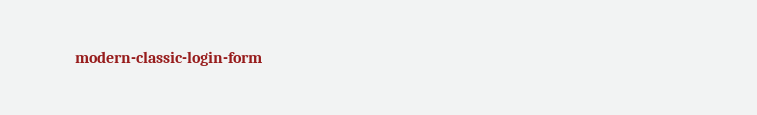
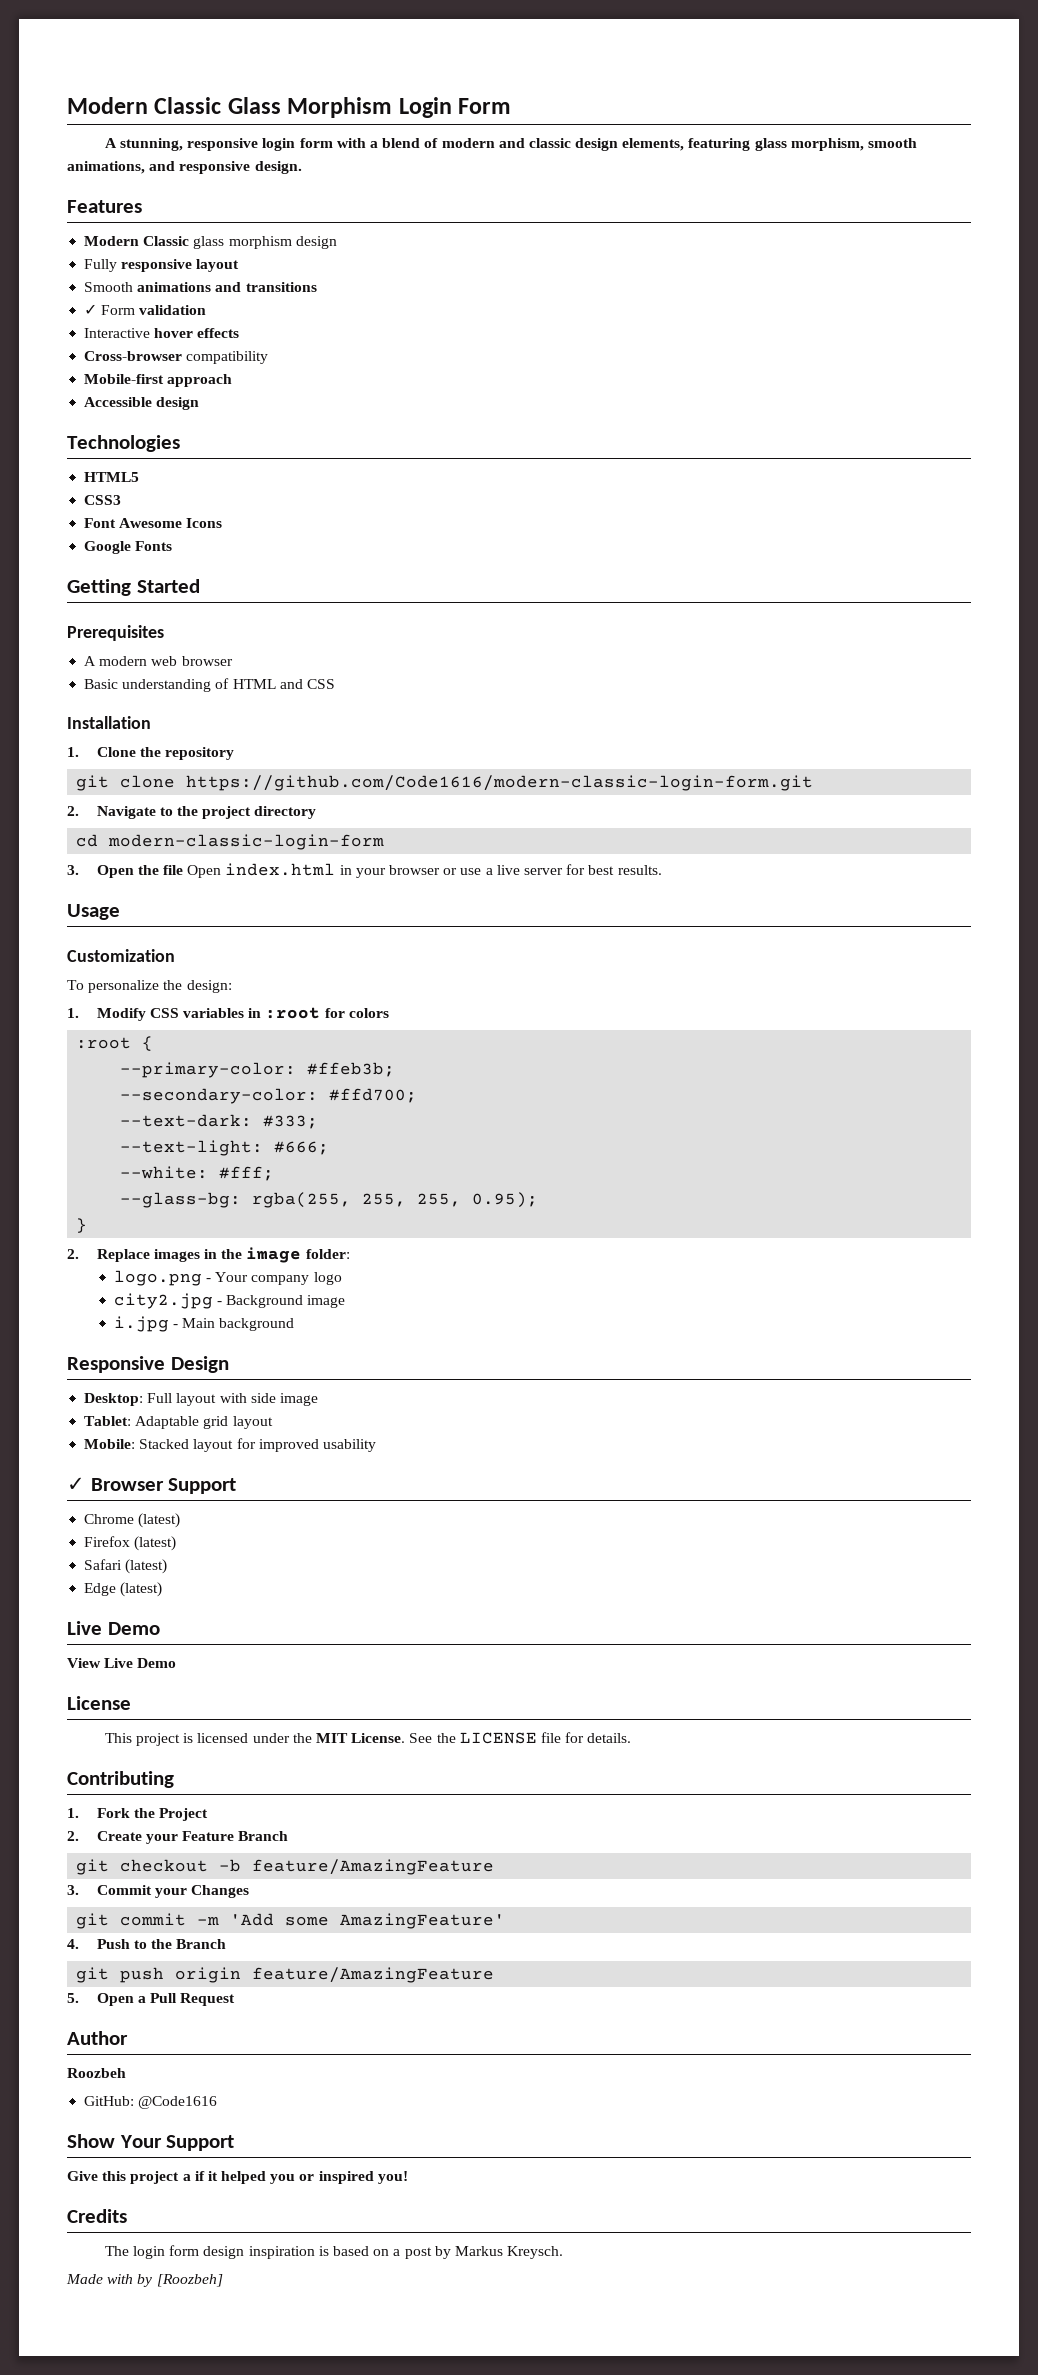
- modern-classic-login-form
+ Modern Classic Glass Morphism Login Form
+ A stunning, responsive login form with a blend of modern and classic design elements, featuring glass morphism, smooth animations, and responsive design.
+ Features
+ Modern Classic glass morphism design
+ Fully responsive layout
+ Smooth animations and transitions
+ ✓ Form validation
+ Interactive hover effects
+ Cross-browser compatibility
+ Mobile-first approach
+ Accessible design
+ Technologies
+ HTML5
+ CSS3
+ Font Awesome Icons
+ Google Fonts
+ Getting Started
+ Prerequisites
+ A modern web browser
+ Basic understanding of HTML and CSS
+ Installation
+ 1. Clone the repository
+ git clone https://github.com/Code1616/modern-classic-login-form.git
+ 2. Navigate to the project directory
+ cd modern-classic-login-form
+ 3. Open the file Open index.html in your browser or use a live server for best results.
+ Usage
+ Customization
+ To personalize the design:
+ 1. Modify CSS variables in :root for colors
+ :root {
+ --primary-color: #ffeb3b;
+ --secondary-color: #ffd700;
+ --text-dark: #333;
+ --text-light: #666;
+ --white: #fff;
+ --glass-bg: rgba(255, 255, 255, 0.95);
+ }
+ 2. Replace images in the image folder:
+ logo.png - Your company logo
+ city2.jpg - Background image
+ i.jpg - Main background
+ Responsive Design
+ Desktop: Full layout with side image
+ Tablet: Adaptable grid layout
+ Mobile: Stacked layout for improved usability
+ ✓ Browser Support
+ Chrome (latest)
+ Firefox (latest)
+ Safari (latest)
+ Edge (latest)
+ Live Demo
+ View Live Demo
+ License
+ This project is licensed under the MIT License. See the LICENSE file for details.
+ Contributing
+ 1. Fork the Project
+ 2. Create your Feature Branch
+ git checkout -b feature/AmazingFeature
+ 3. Commit your Changes
+ git commit -m 'Add some AmazingFeature'
+ 4. Push to the Branch
+ git push origin feature/AmazingFeature
+ 5. Open a Pull Request
+ Author
+ Roozbeh
+ GitHub: @Code1616
+ Show Your Support
+ Give this project a if it helped you or inspired you!
+ Credits
+ The login form design inspiration is based on a post by Markus Kreysch.
+ Made with by [Roozbeh]

